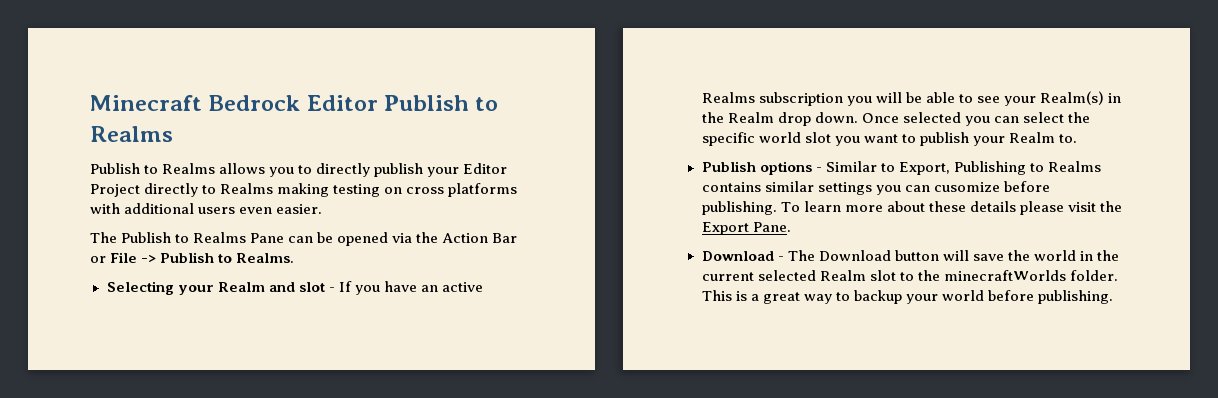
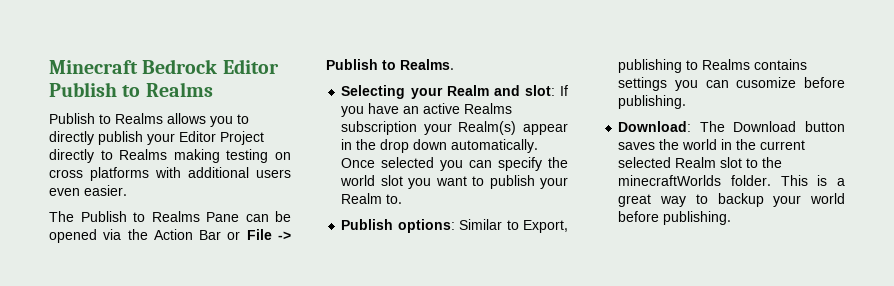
- Selecting your Realm and slot - If you have an active Realms subscription you will be able to see your Realm(s) in the Realm drop down.
+ Selecting your Realm and slot: If you have an active Realms subscription your Realm(s) appear in the drop down automatically.
- Once selected you can select the specific world slot you want to publish your Realm to.
+ Once selected you can specify the world slot you want to publish your Realm to.
- Publish options - Similar to Export, Publishing to Realms contains similar settings you can cusomize before publishing. To learn more about these details please visit the Export Pane.
- Download - The Download button will save the world in the current selected Realm slot to the minecraftWorlds folder.
+ Publish options: Similar to Export, publishing to Realms contains settings you can cusomize before publishing.
+ Download: The Download button saves the world in the current selected Realm slot to the minecraftWorlds folder.

